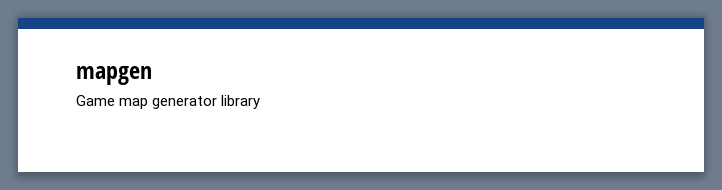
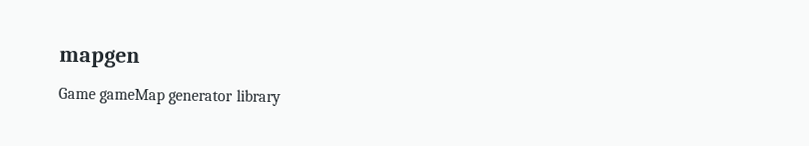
- Game map generator library
+ Game gameMap generator library

